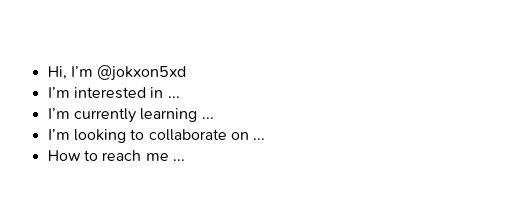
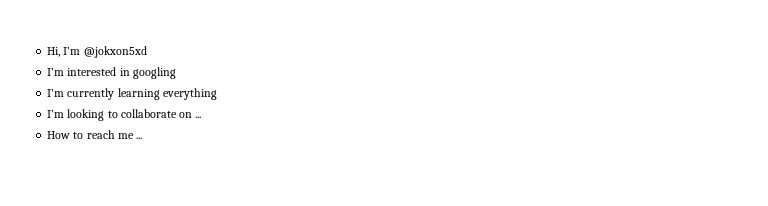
- I’m interested in ...
+ I’m interested in googling
- I’m currently learning ...
+ I’m currently learning everything

